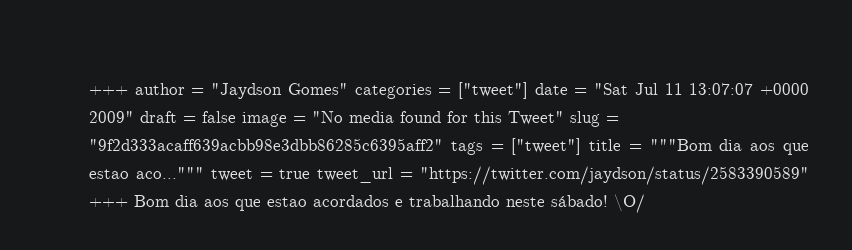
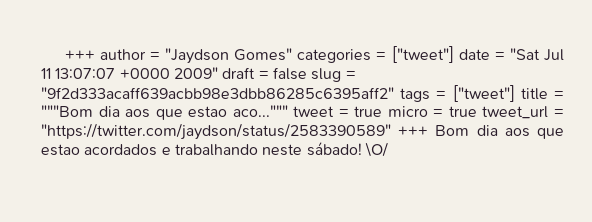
- +++ author = "Jaydson Gomes" categories = ["tweet"] date = "Sat Jul 11 13:07:07 +0000 2009" draft = false image = "No media found for this Tweet" slug = "9f2d333acaff639acbb98e3dbb86285c6395aff2" tags = ["tweet"] title = """Bom dia aos que estao aco...""" tweet = true tweet_url = "https://twitter.com/jaydson/status/2583390589" +++ Bom dia aos que estao acordados e trabalhando neste sábado!
+ +++ author = "Jaydson Gomes" categories = ["tweet"] date = "Sat Jul 11 13:07:07 +0000 2009" draft = false slug = "9f2d333acaff639acbb98e3dbb86285c6395aff2" tags = ["tweet"] title = """Bom dia aos que estao aco...""" tweet = true micro = true tweet_url = "https://twitter.com/jaydson/status/2583390589" +++ Bom dia aos que estao acordados e trabalhando neste sábado!

